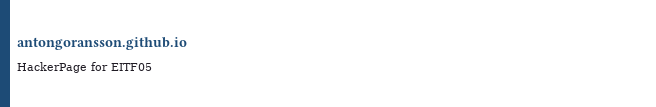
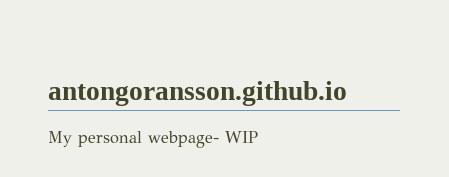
- HackerPage for EITF05
+ My personal webpage- WIP

